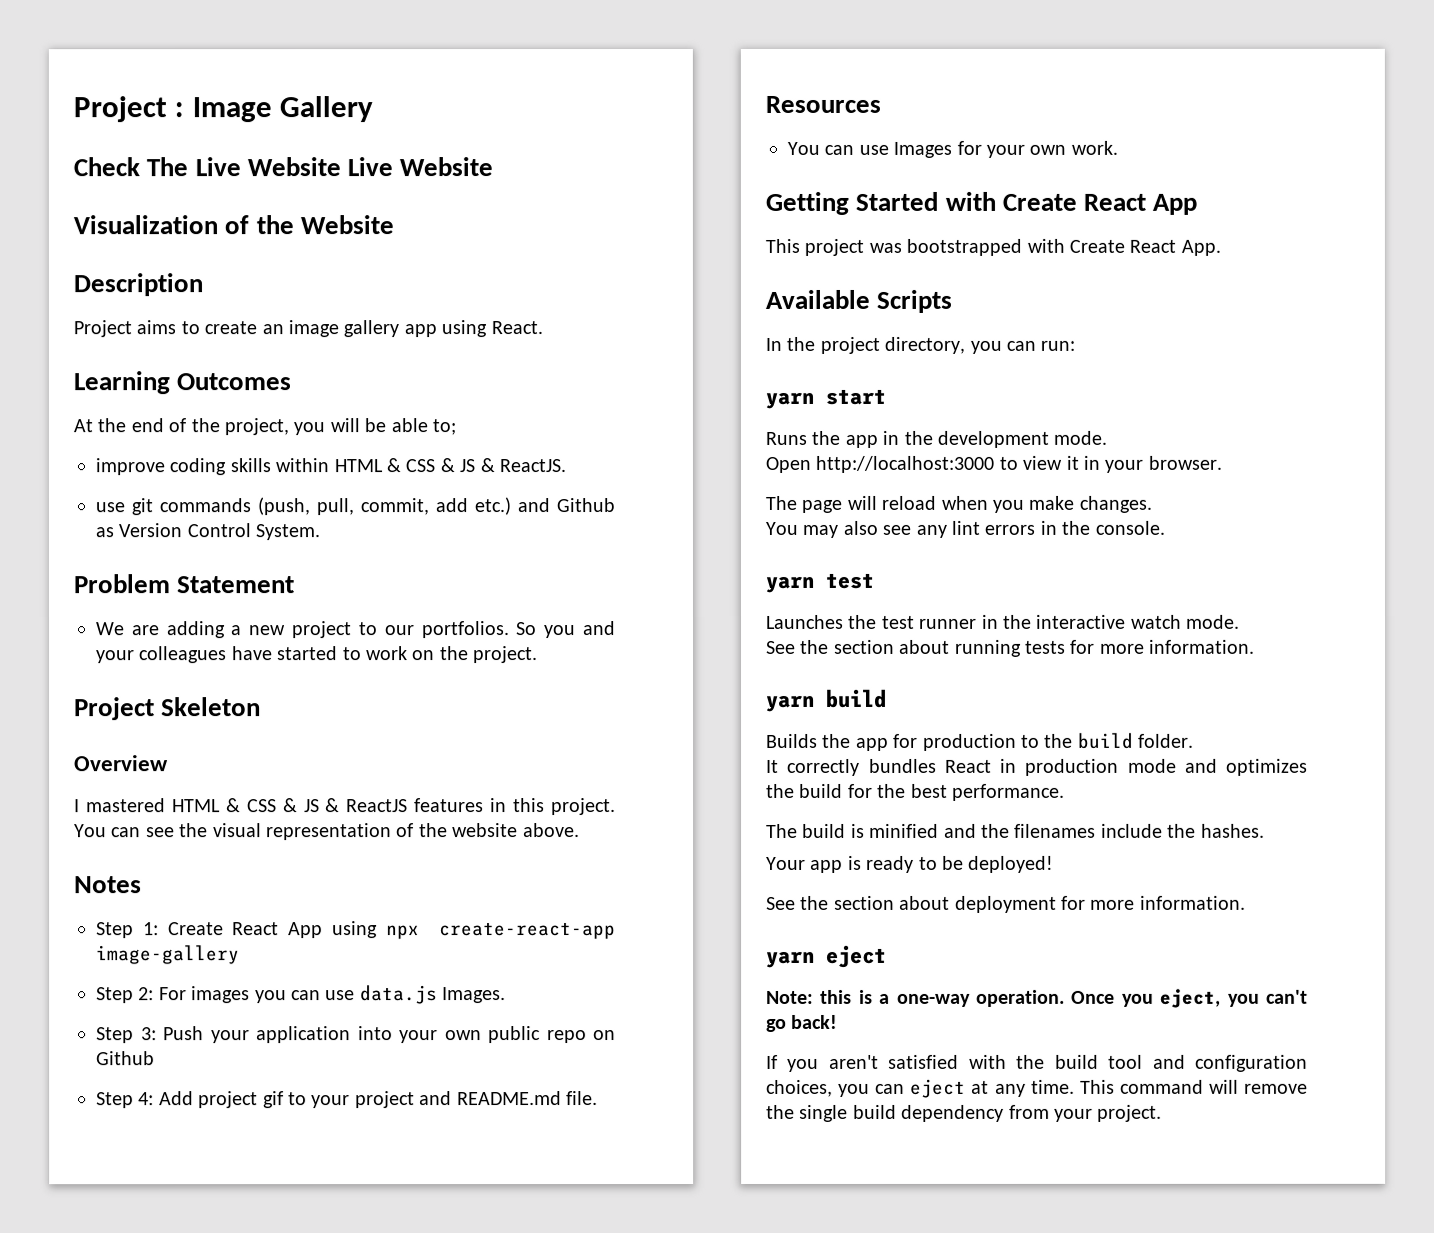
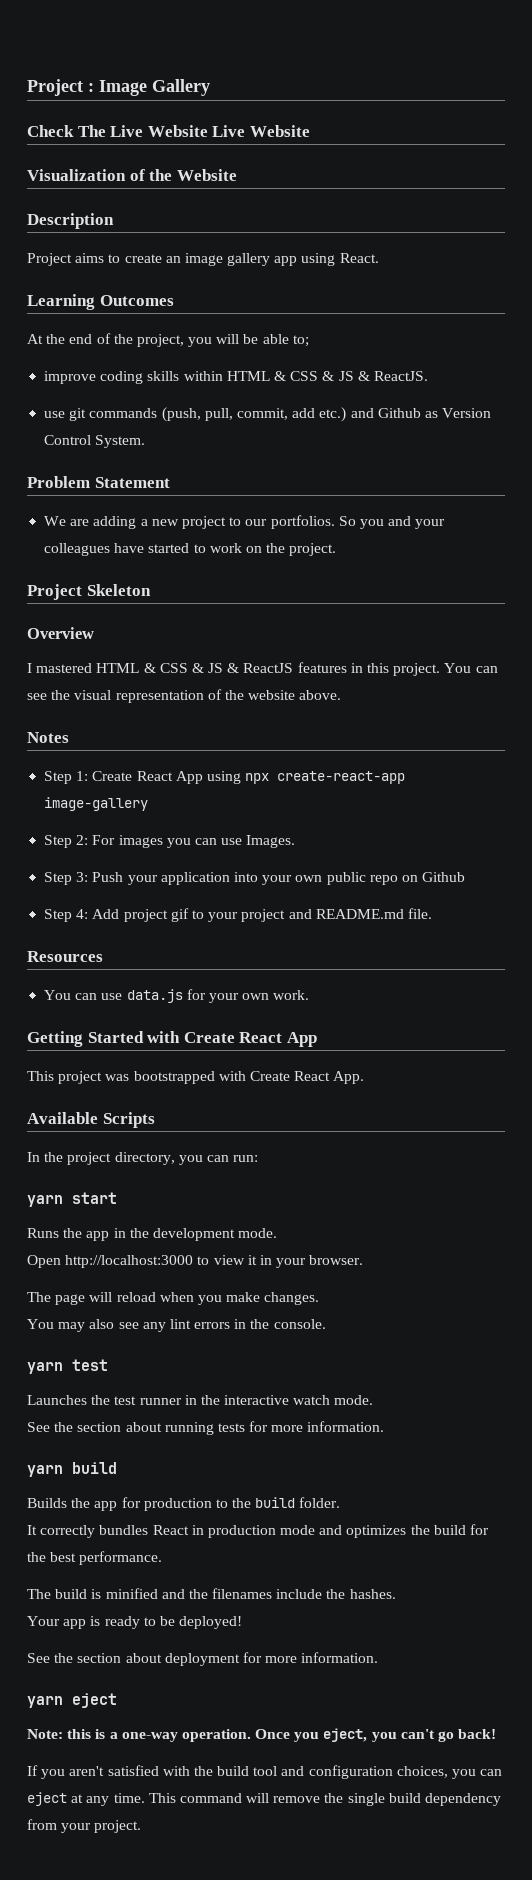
- Step 2: For images you can use data.js Images.
+ Step 2: For images you can use Images.
- You can use Images for your own work.
+ You can use data.js for your own work.

